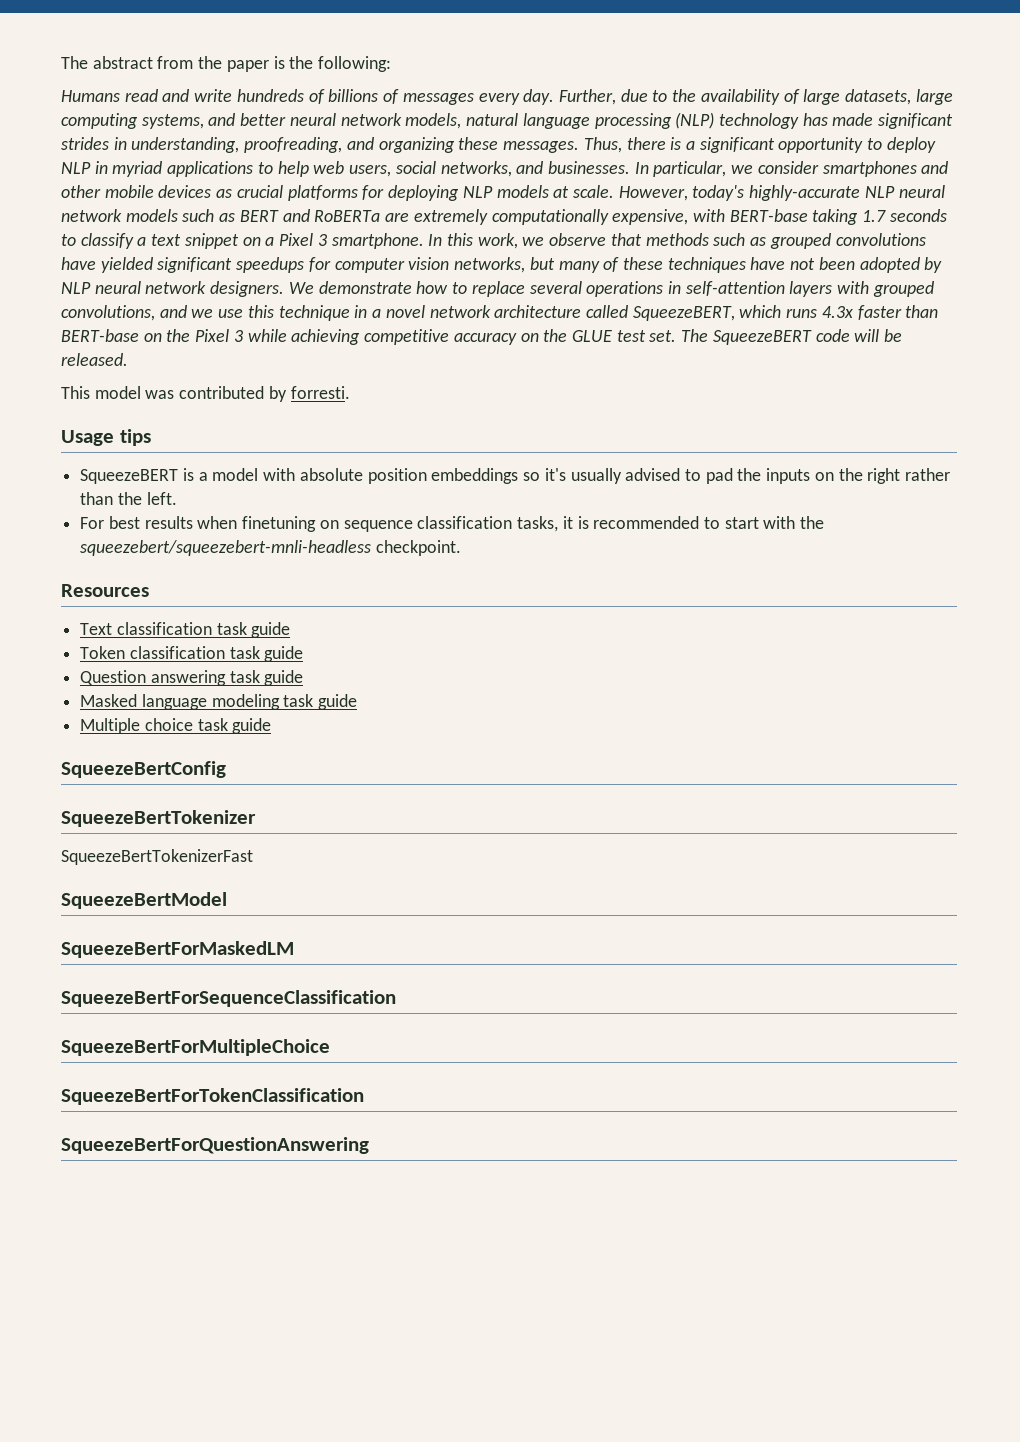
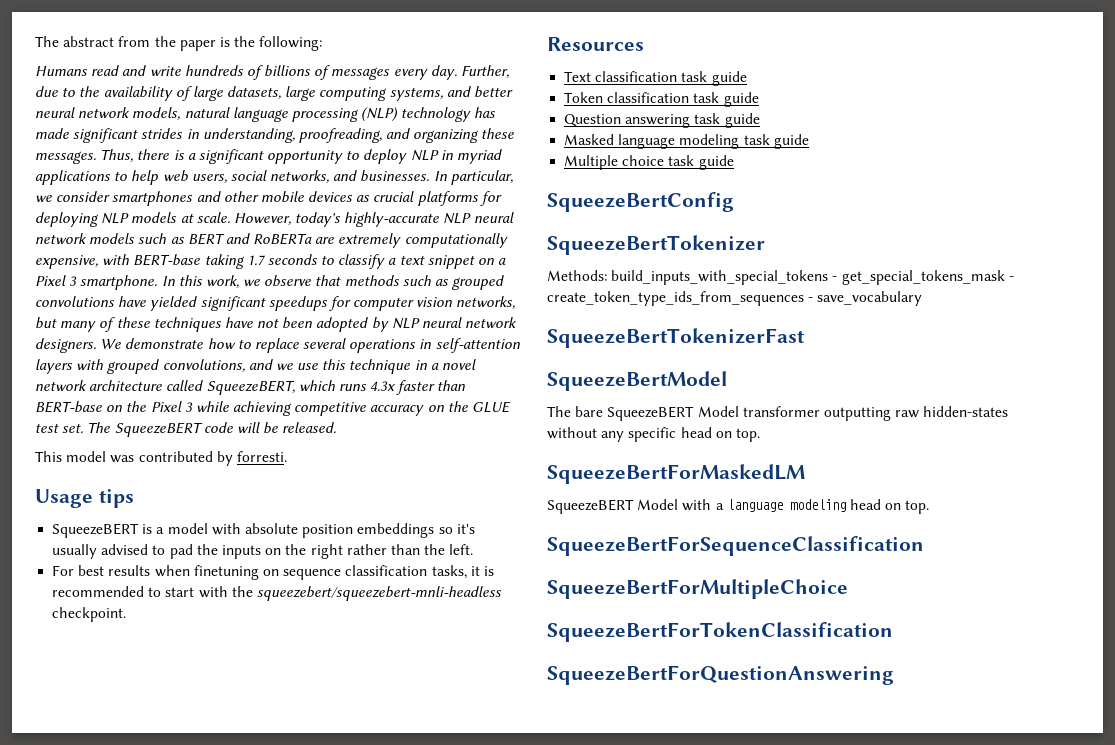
+ Methods: build_inputs_with_special_tokens - get_special_tokens_mask - create_token_type_ids_from_sequences - save_vocabulary
  SqueezeBertTokenizerFast
  SqueezeBertModel
+ The bare SqueezeBERT Model transformer outputting raw hidden-states without any specific head on top.
  SqueezeBertForMaskedLM
+ SqueezeBERT Model with a language modeling head on top.

